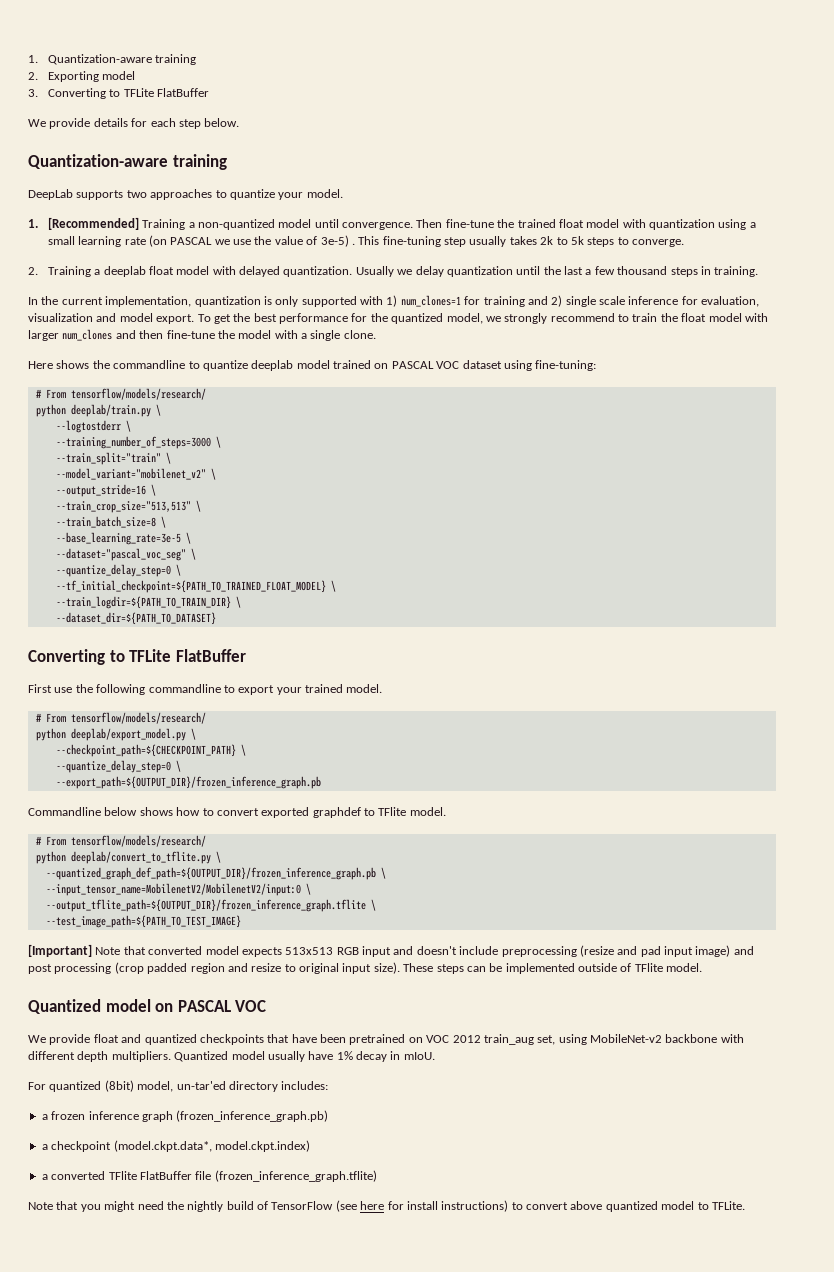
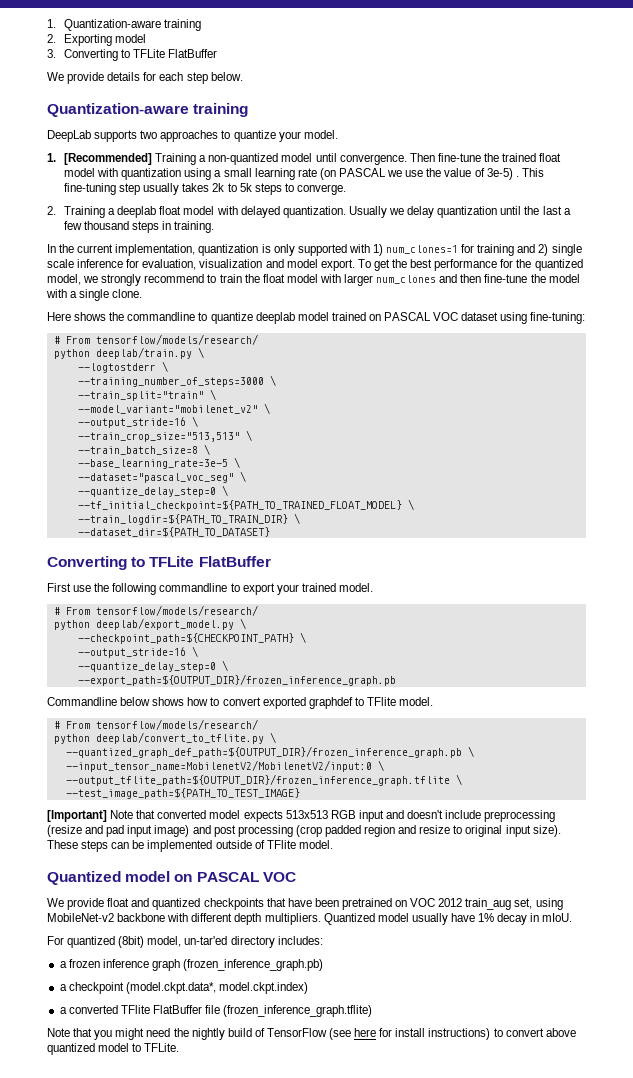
  --checkpoint_path=${CHECKPOINT_PATH} \
+ --output_stride=16 \

